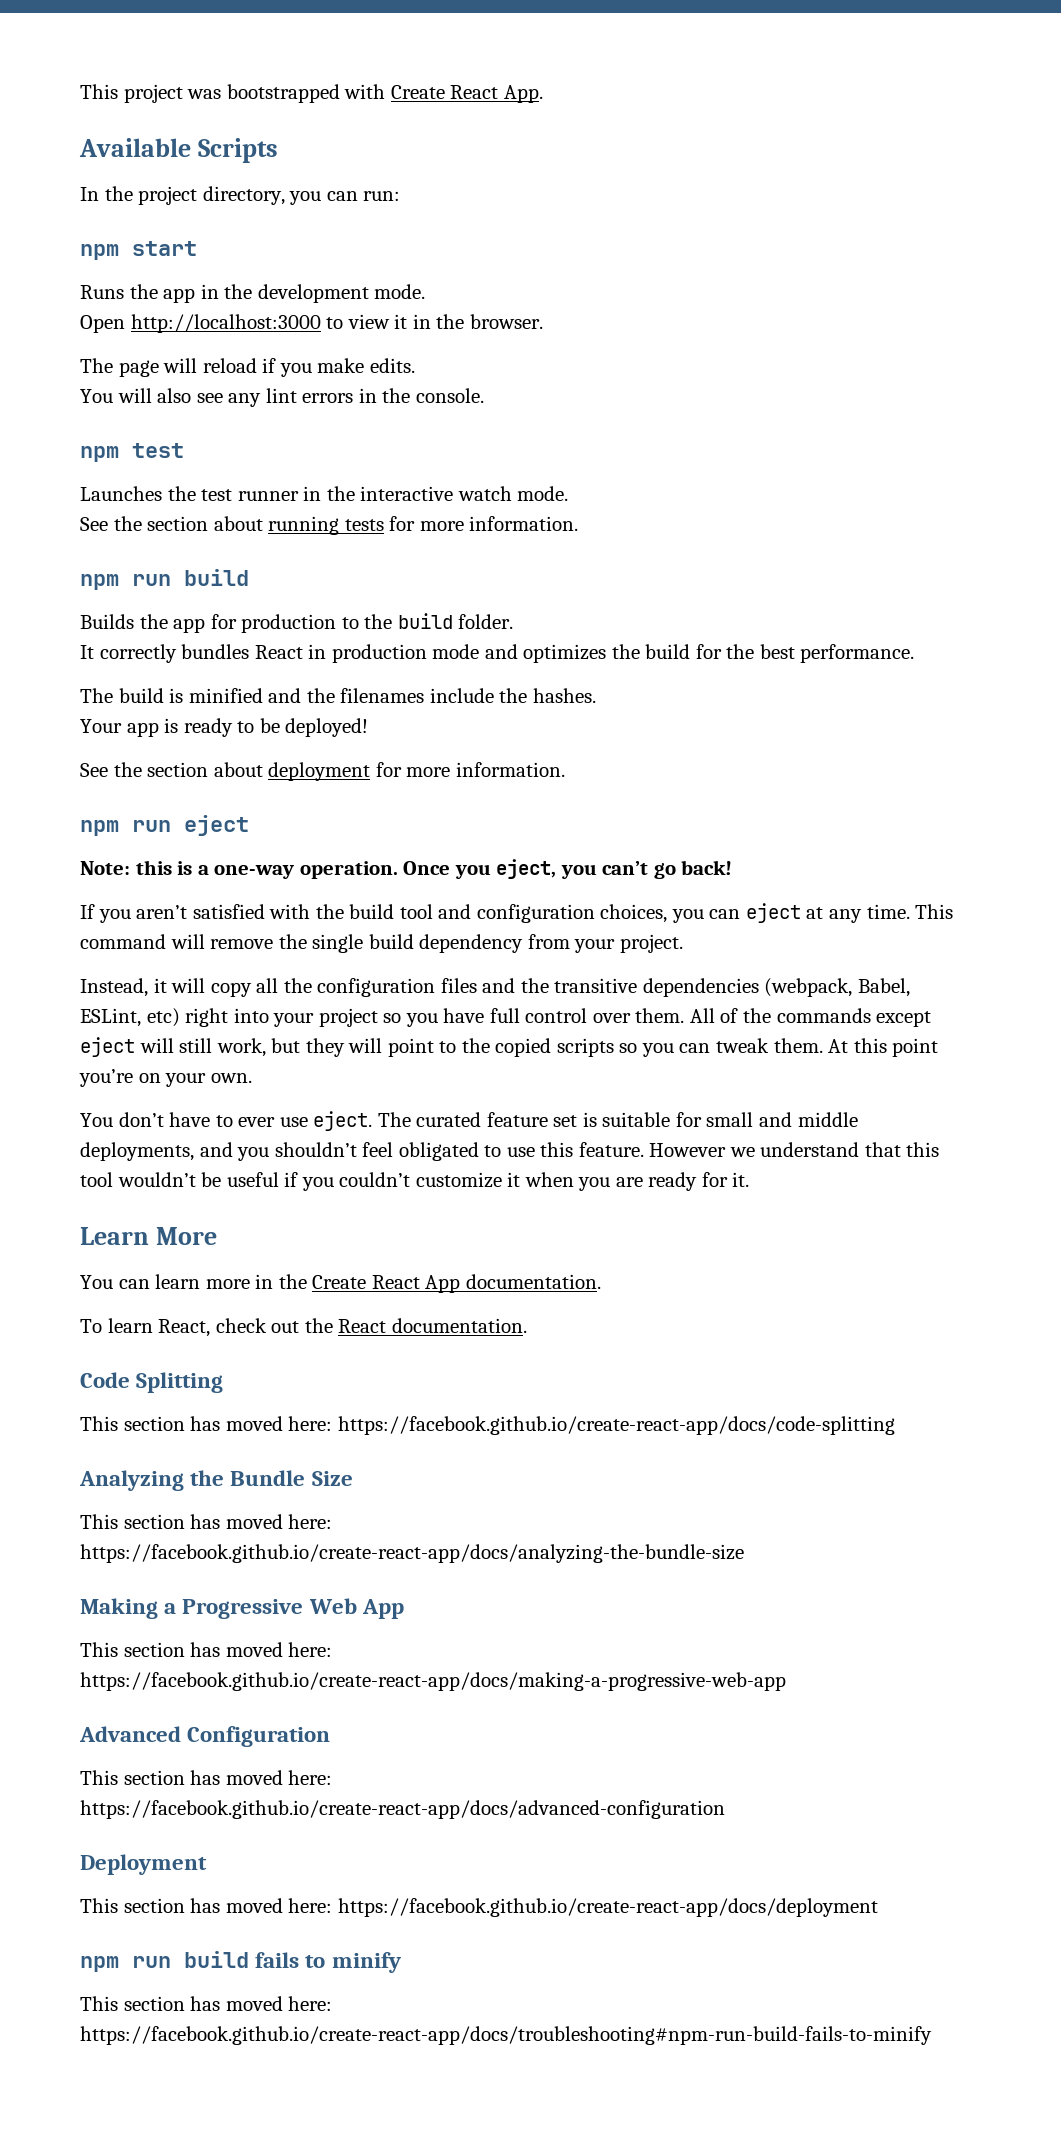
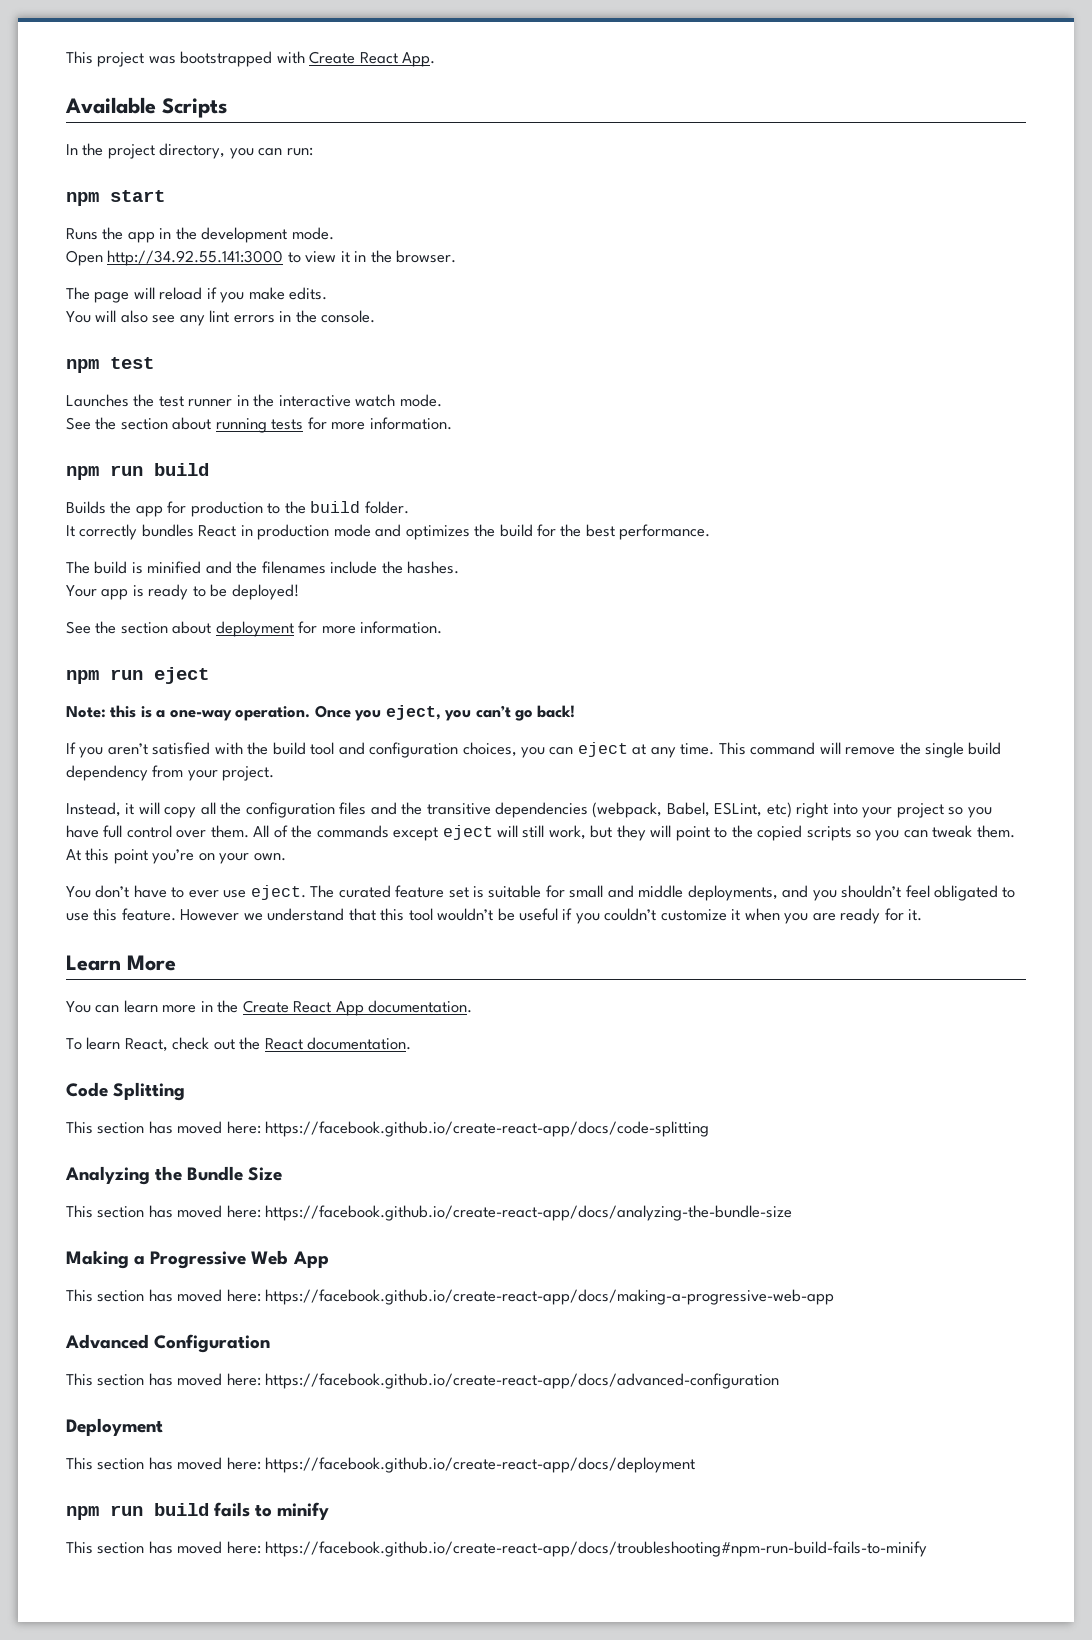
- Open http://localhost:3000 to view it in the browser.
+ Open http://34.92.55.141:3000 to view it in the browser.

